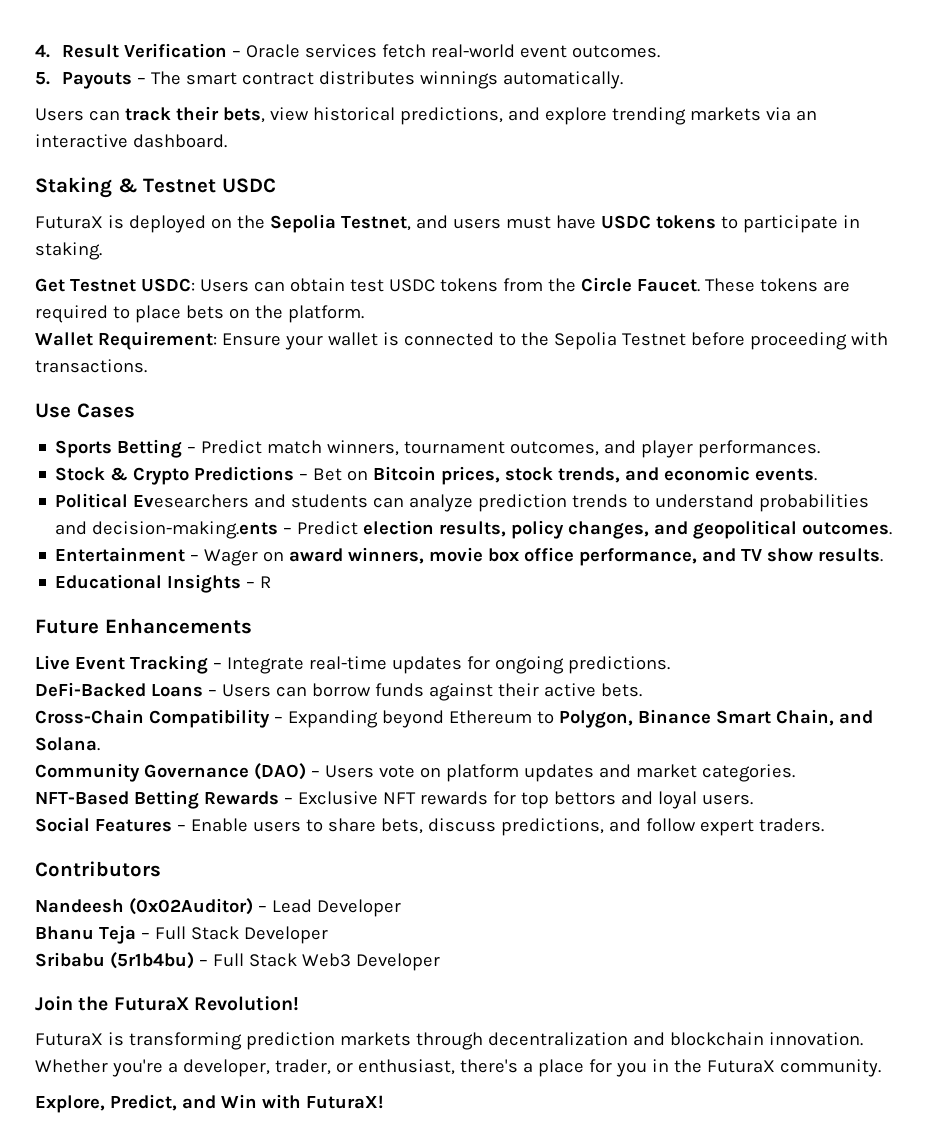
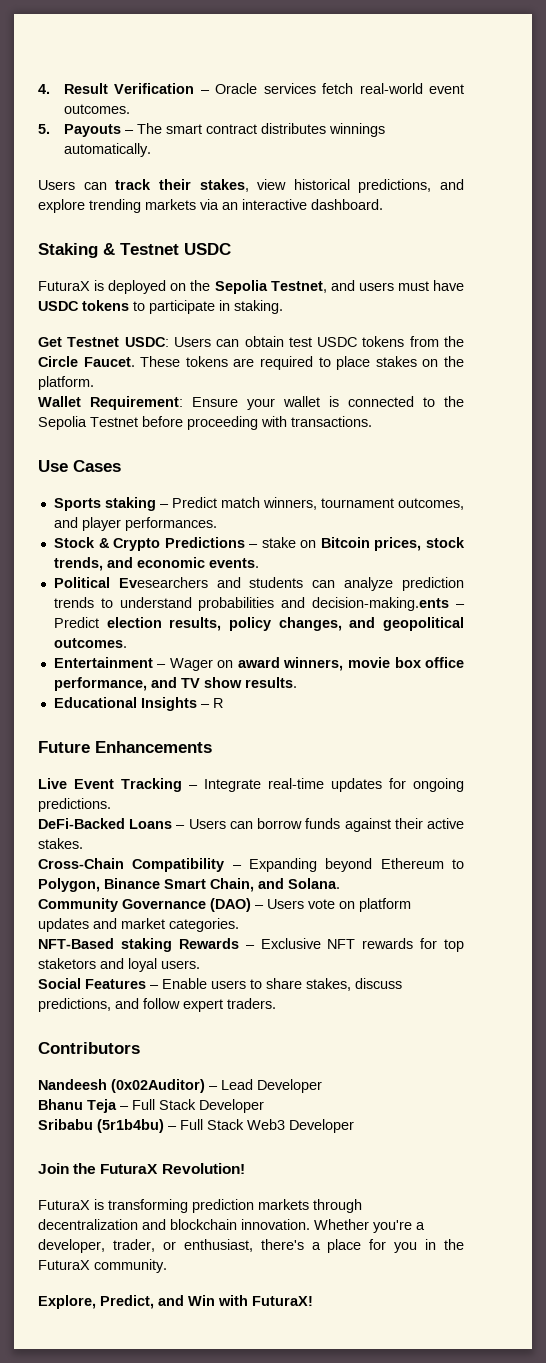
- Users can track their bets, view historical predictions, and explore trending markets via an interactive dashboard.
+ Users can track their stakes, view historical predictions, and explore trending markets via an interactive dashboard.
- These tokens are required to place bets on the platform.
+ These tokens are required to place stakes on the platform.
- Sports Betting – Predict match winners, tournament outcomes, and player performances.
+ Sports staking – Predict match winners, tournament outcomes, and player performances.
- Stock & Crypto Predictions – Bet on Bitcoin prices, stock trends, and economic events.
+ Stock & Crypto Predictions – stake on Bitcoin prices, stock trends, and economic events.
- DeFi-Backed Loans – Users can borrow funds against their active bets.
+ DeFi-Backed Loans – Users can borrow funds against their active stakes.
- NFT-Based Betting Rewards – Exclusive NFT rewards for top bettors and loyal users.
+ NFT-Based staking Rewards – Exclusive NFT rewards for top staketors and loyal users.
- Social Features – Enable users to share bets, discuss predictions, and follow expert traders.
+ Social Features – Enable users to share stakes, discuss predictions, and follow expert traders.

